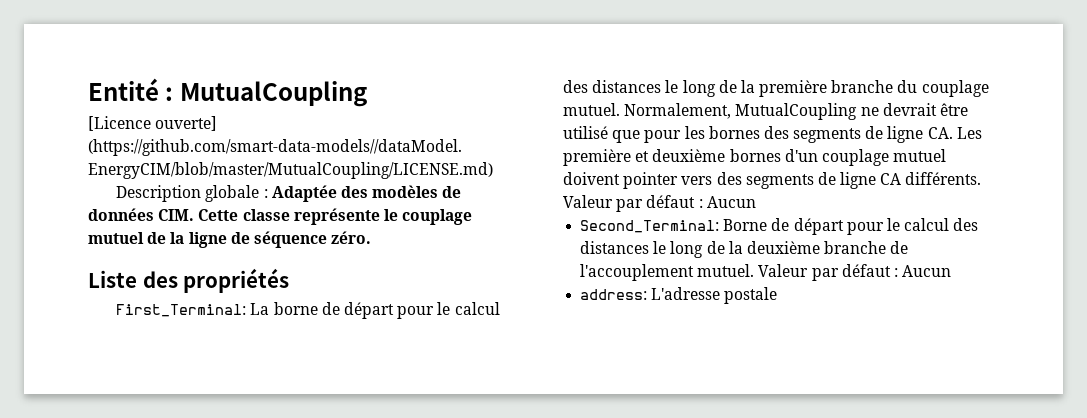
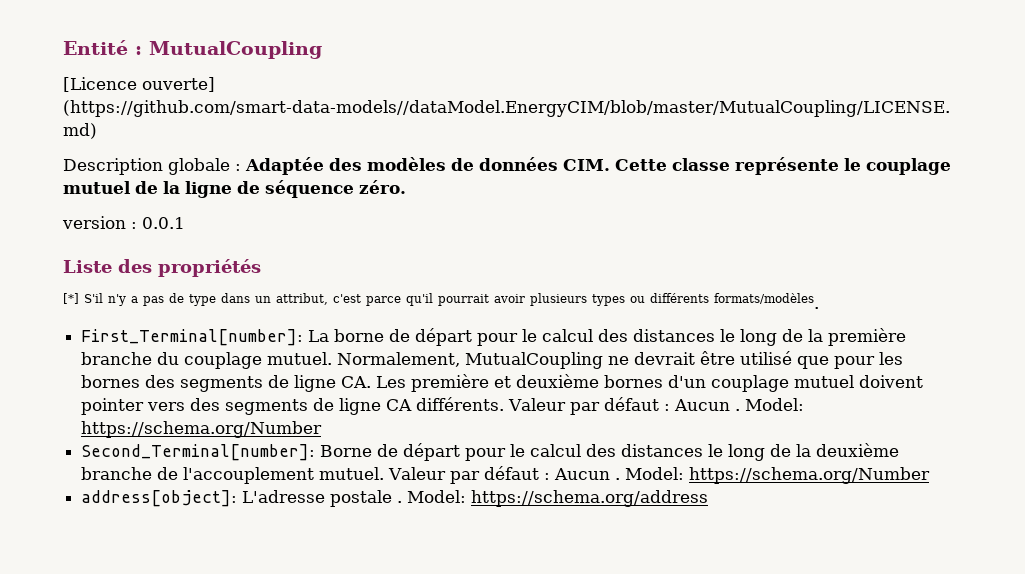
+ version : 0.0.1
- First_Terminal: La borne de départ pour le calcul des distances le long de la première branche du couplage mutuel.
+ [*] S'il n'y a pas de type dans un attribut, c'est parce qu'il pourrait avoir plusieurs types ou différents formats/modèles.
+ First_Terminal[number]: La borne de départ pour le calcul des distances le long de la première branche du couplage mutuel.
- Normalement, MutualCoupling ne devrait être utilisé que pour les bornes des segments de ligne CA. Les première et deuxième bornes d'un couplage mutuel doivent pointer vers des segments de ligne CA différents. Valeur par défaut : Aucun
- Second_Terminal: Borne de départ pour le calcul des distances le long de la deuxième branche de l'accouplement mutuel. Valeur par défaut : Aucun
- address: L'adresse postale
+ Normalement, MutualCoupling ne devrait être utilisé que pour les bornes des segments de ligne CA. Les première et deuxième bornes d'un couplage mutuel doivent pointer vers des segments de ligne CA différents. Valeur par défaut : Aucun . Model: https://schema.org/Number
+ Second_Terminal[number]: Borne de départ pour le calcul des distances le long de la deuxième branche de l'accouplement mutuel. Valeur par défaut : Aucun . Model: https://schema.org/Number
+ address[object]: L'adresse postale . Model: https://schema.org/address

